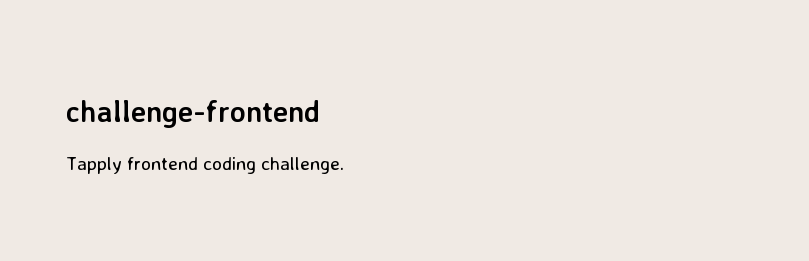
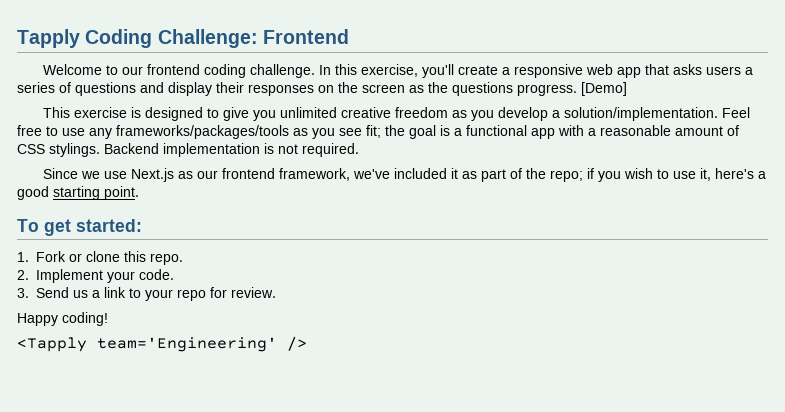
- challenge-frontend
- Tapply frontend coding challenge.
+ Tapply Coding Challenge: Frontend
+ Welcome to our frontend coding challenge. In this exercise, you'll create a responsive web app that asks users a series of questions and display their responses on the screen as the questions progress. [Demo]
+ This exercise is designed to give you unlimited creative freedom as you develop a solution/implementation. Feel free to use any frameworks/packages/tools as you see fit; the goal is a functional app with a reasonable amount of CSS stylings. Backend implementation is not required.
+ Since we use Next.js as our frontend framework, we've included it as part of the repo; if you wish to use it, here's a good starting point.
+ To get started:
+ 1. Fork or clone this repo.
+ 2. Implement your code.
+ 3. Send us a link to your repo for review.
+ Happy coding!
+ <Tapply team='Engineering' />

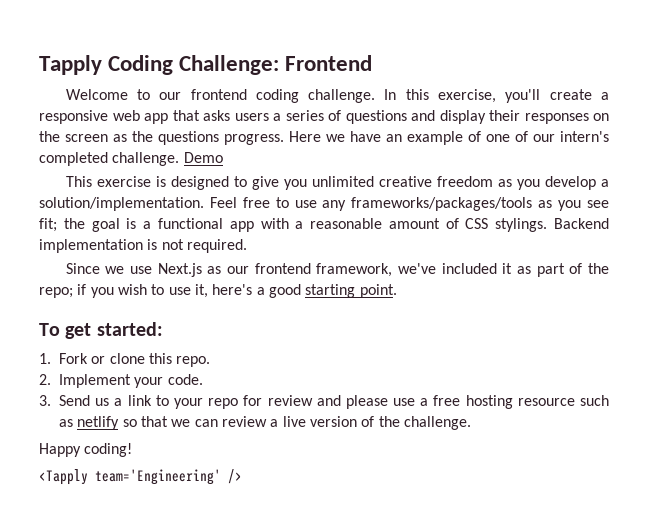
- [Demo]
+ Here we have an example of one of our intern's completed challenge. Demo
- 3. Send us a link to your repo for review.
+ 3. Send us a link to your repo for review and please use a free hosting resource such as netlify so that we can review a live version of the challenge.

